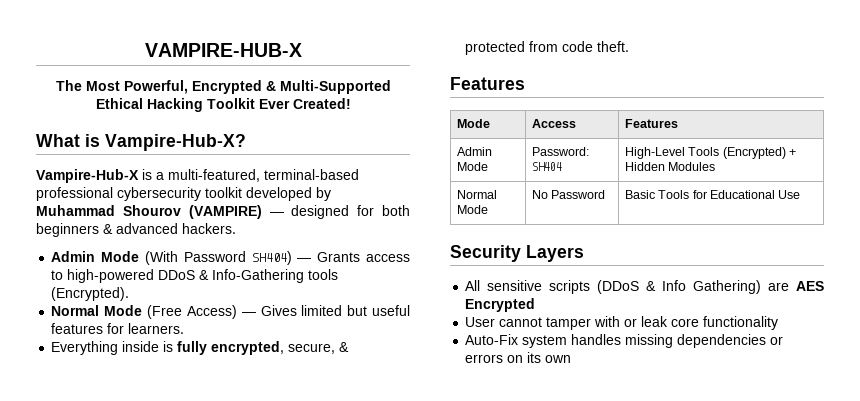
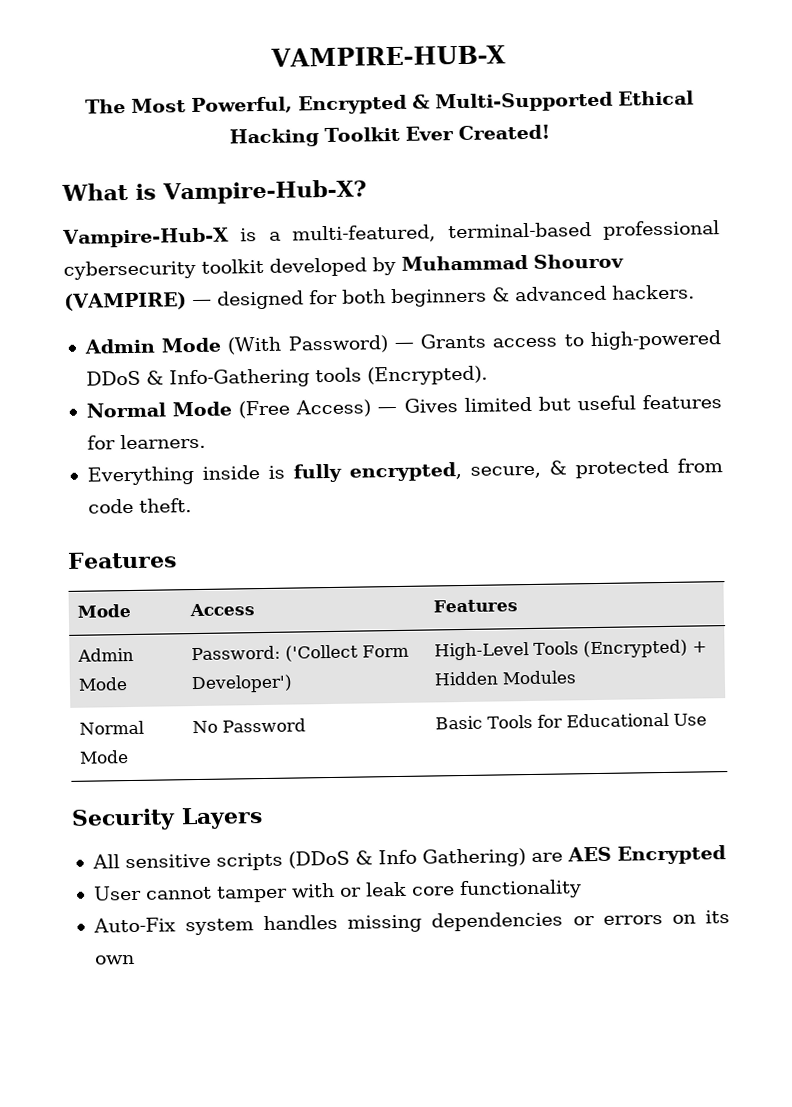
- Admin Mode (With Password SH404) — Grants access to high-powered DDoS & Info-Gathering tools (Encrypted).
+ Admin Mode (With Password) — Grants access to high-powered DDoS & Info-Gathering tools (Encrypted).
- Admin Mode | Password: SH404 | High-Level Tools (Encrypted) + Hidden Modules
+ Admin Mode | Password: ('Collect Form Developer') | High-Level Tools (Encrypted) + Hidden Modules

